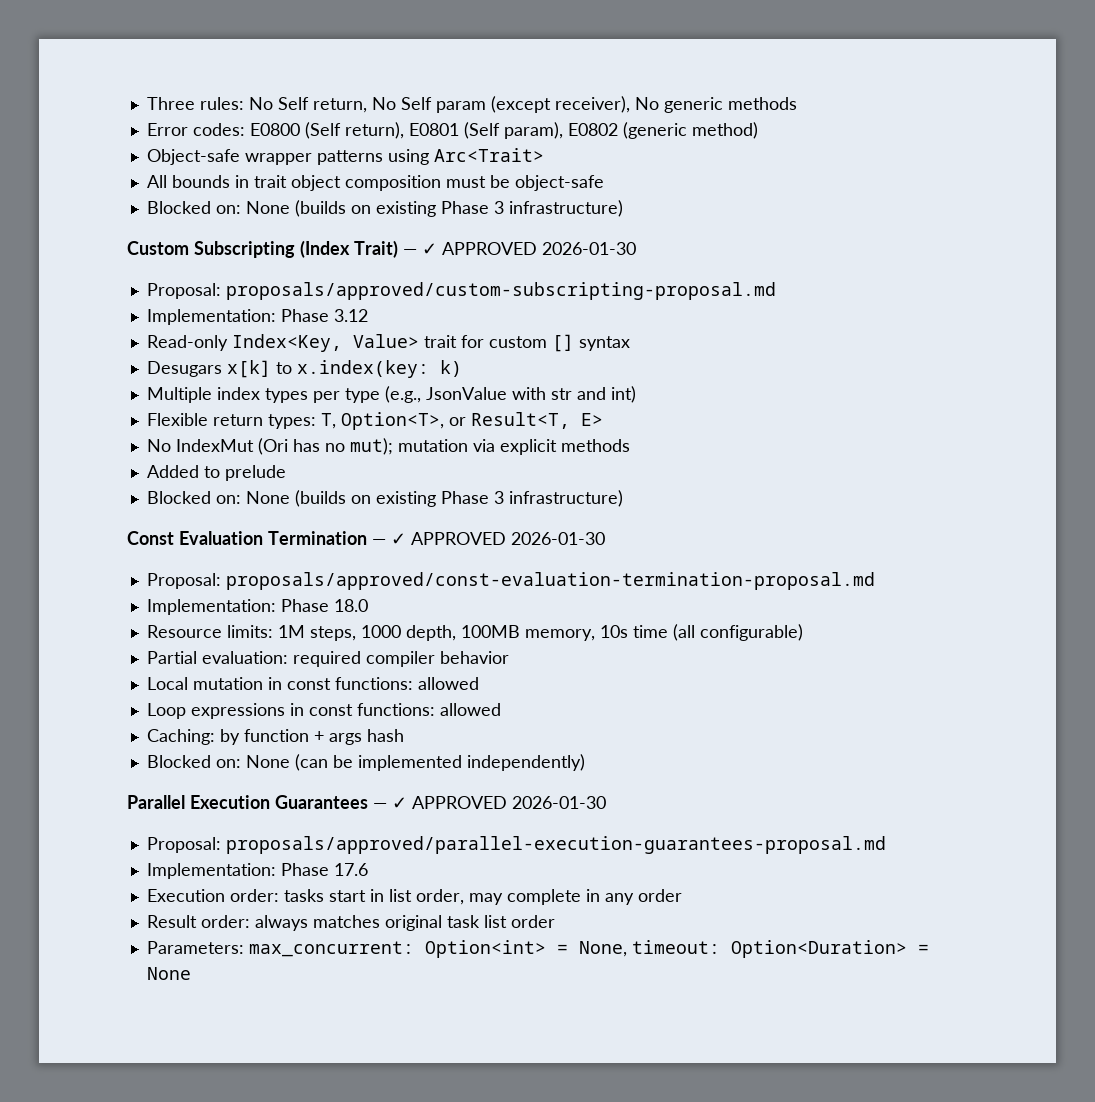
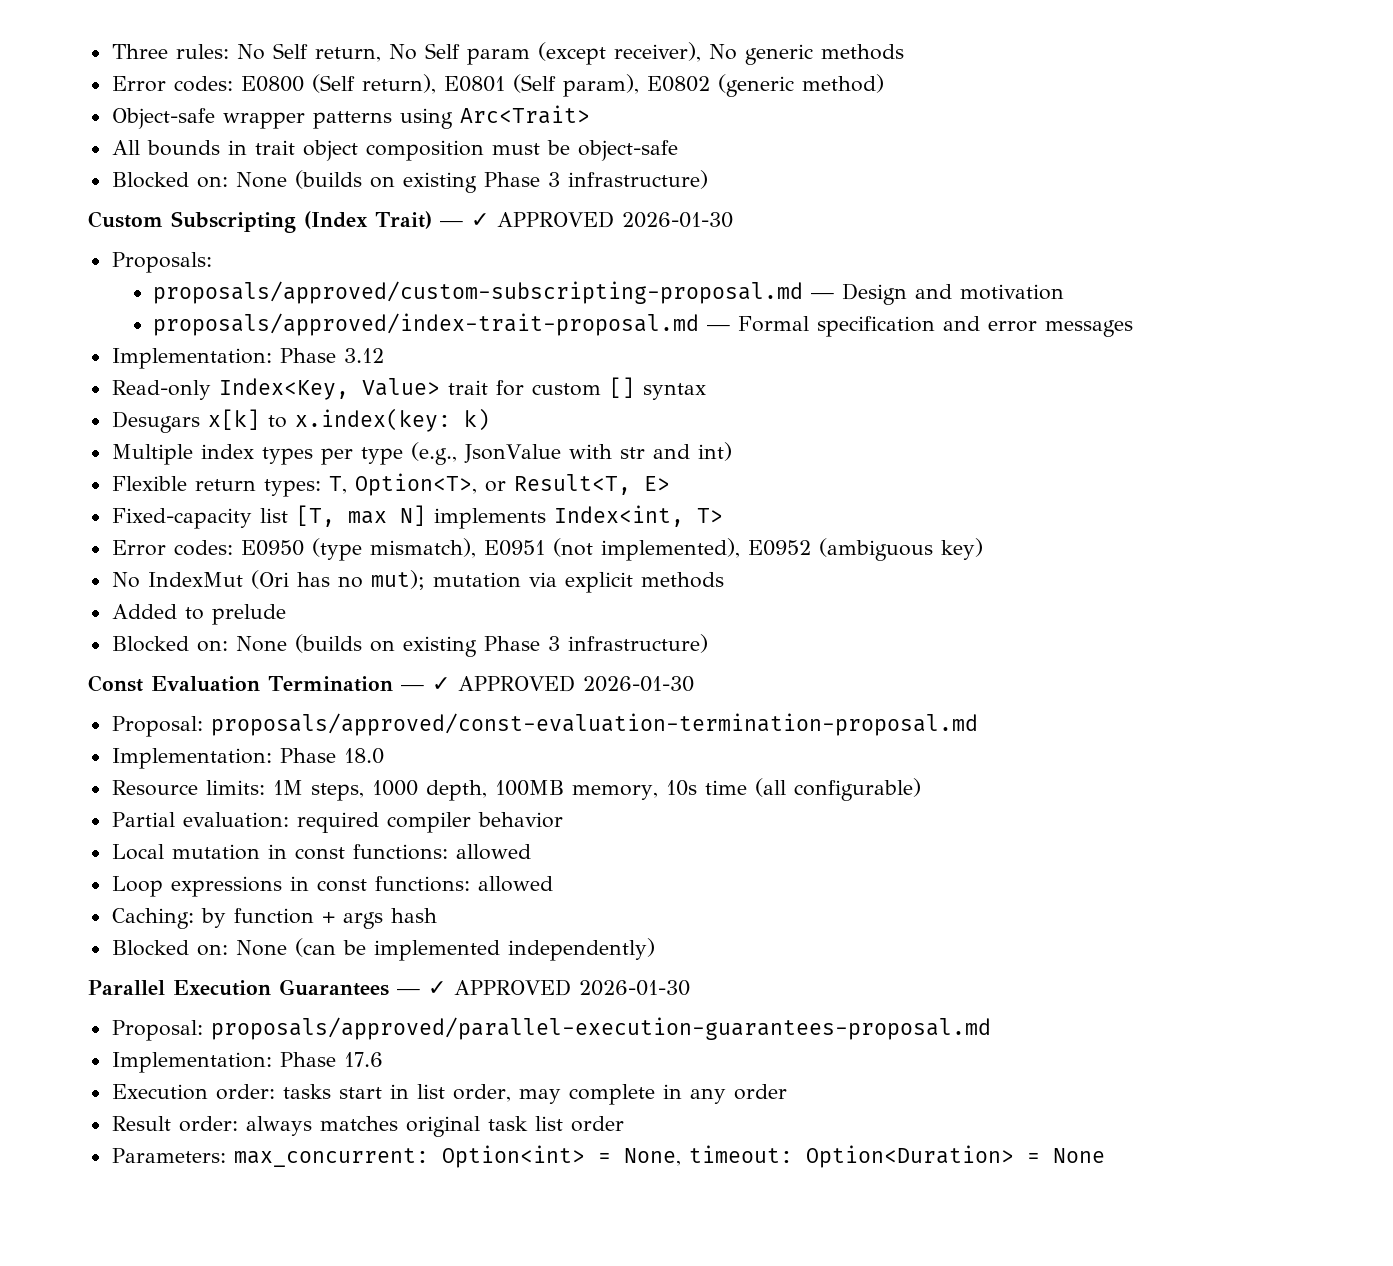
- Proposal: proposals/approved/custom-subscripting-proposal.md
+ Proposals:
+ proposals/approved/custom-subscripting-proposal.md — Design and motivation
+ proposals/approved/index-trait-proposal.md — Formal specification and error messages
+ Fixed-capacity list [T, max N] implements Index<int, T>
+ Error codes: E0950 (type mismatch), E0951 (not implemented), E0952 (ambiguous key)

